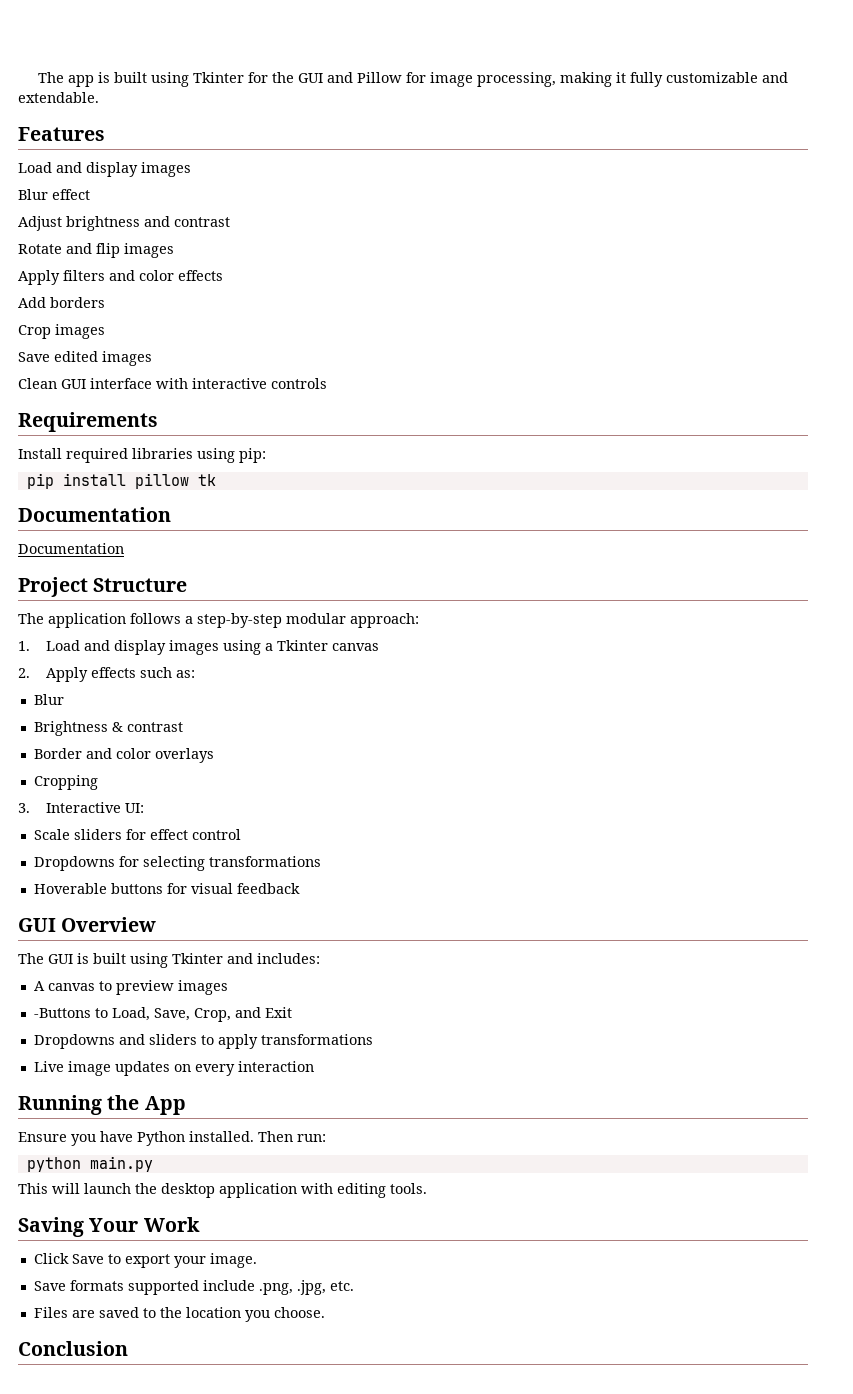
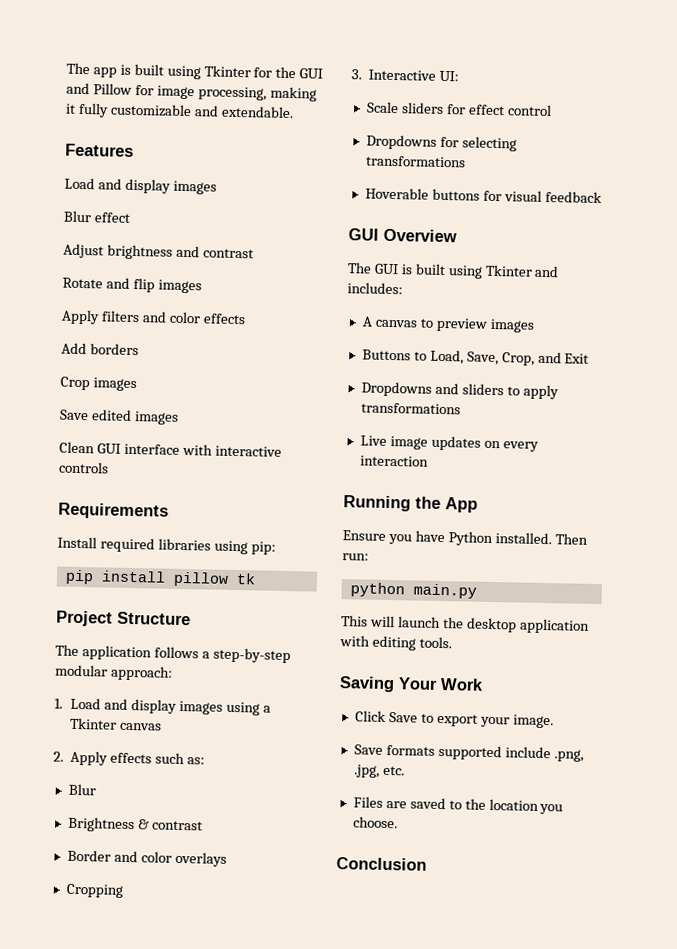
  pip install pillow tk
- Documentation
- Documentation
- -Buttons to Load, Save, Crop, and Exit
+ Buttons to Load, Save, Crop, and Exit

